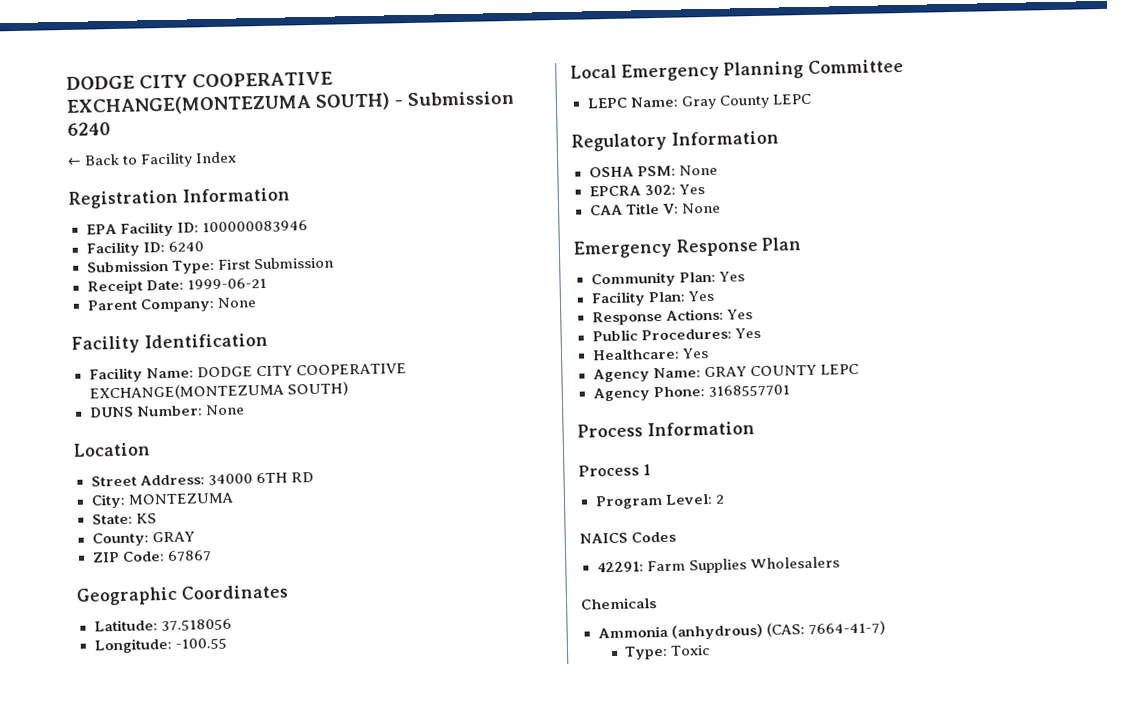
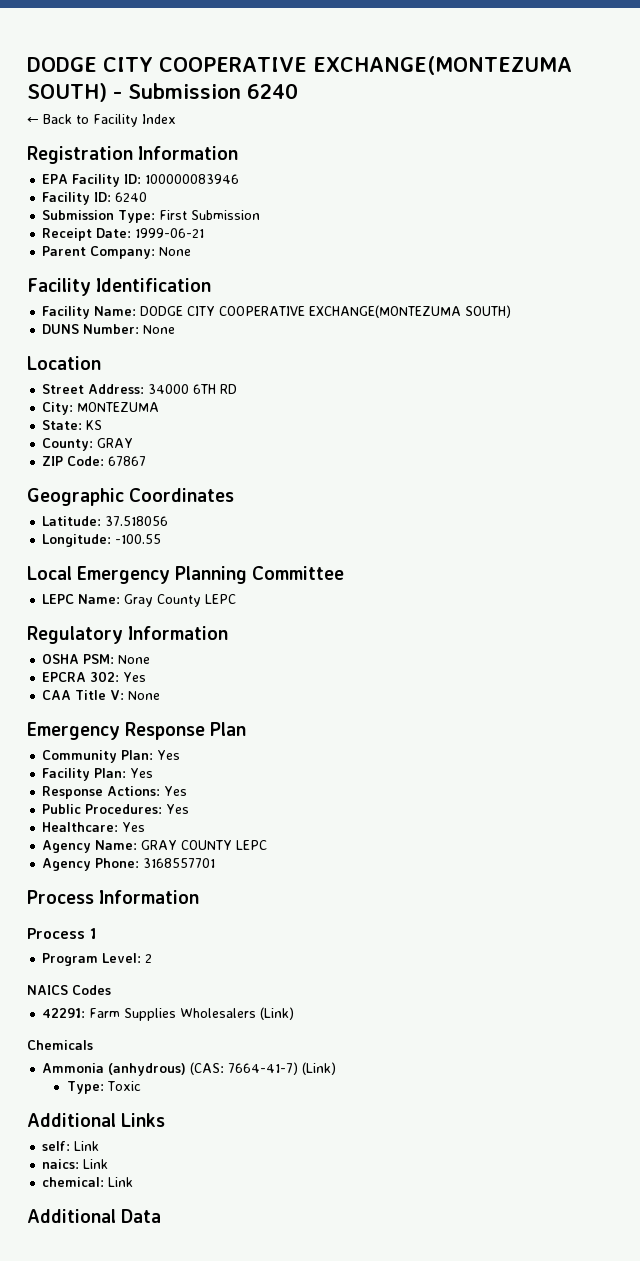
- 42291: Farm Supplies Wholesalers
+ 42291: Farm Supplies Wholesalers (Link)
- Ammonia (anhydrous) (CAS: 7664-41-7)
+ Ammonia (anhydrous) (CAS: 7664-41-7) (Link)
+ Additional Links
+ self: Link
+ naics: Link
+ chemical: Link
+ Additional Data

